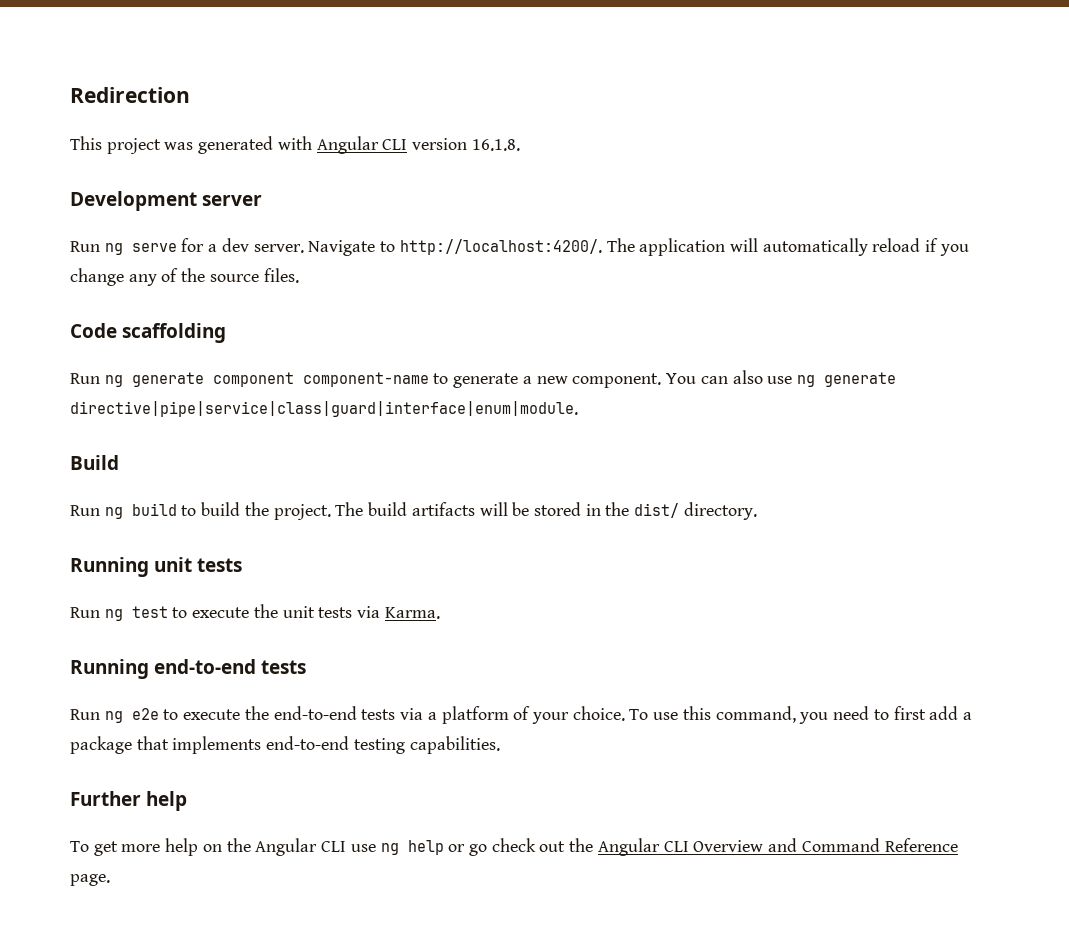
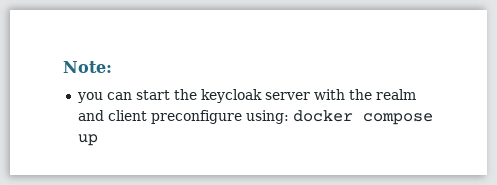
- Redirection
- This project was generated with Angular CLI version 16.1.8.
- Development server
- Run ng serve for a dev server. Navigate to http://localhost:4200/. The application will automatically reload if you change any of the source files.
- Code scaffolding
- Run ng generate component component-name to generate a new component. You can also use ng generate directive|pipe|service|class|guard|interface|enum|module.
- Build
- Run ng build to build the project. The build artifacts will be stored in the dist/ directory.
- Running unit tests
- Run ng test to execute the unit tests via Karma.
- Running end-to-end tests
- Run ng e2e to execute the end-to-end tests via a platform of your choice. To use this command, you need to first add a package that implements end-to-end testing capabilities.
- Further help
- To get more help on the Angular CLI use ng help or go check out the Angular CLI Overview and Command Reference page.
+ Note:
+ you can start the keycloak server with the realm and client preconfigure using: docker compose up

